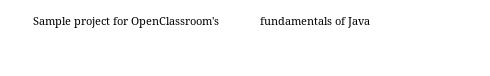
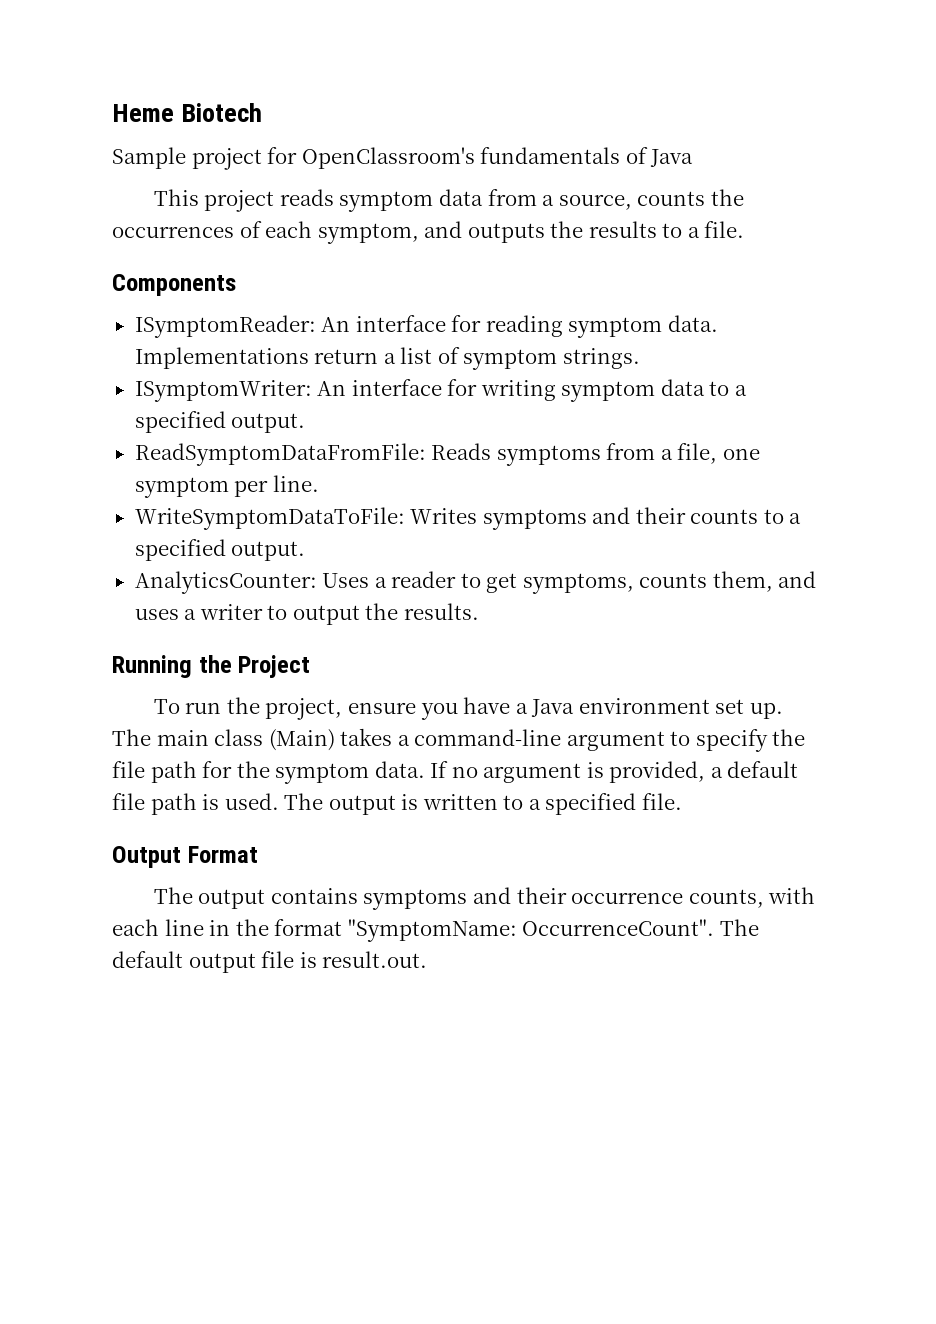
+ Heme Biotech
+ This project reads symptom data from a source, counts the occurrences of each symptom, and outputs the results to a file.
+ Components
+ ISymptomReader: An interface for reading symptom data. Implementations return a list of symptom strings.
+ ISymptomWriter: An interface for writing symptom data to a specified output.
+ ReadSymptomDataFromFile: Reads symptoms from a file, one symptom per line.
+ WriteSymptomDataToFile: Writes symptoms and their counts to a specified output.
+ AnalyticsCounter: Uses a reader to get symptoms, counts them, and uses a writer to output the results.
+ Running the Project
+ To run the project, ensure you have a Java environment set up. The main class (Main) takes a command-line argument to specify the file path for the symptom data. If no argument is provided, a default file path is used. The output is written to a specified file.
+ Output Format
+ The output contains symptoms and their occurrence counts, with each line in the format "SymptomName: OccurrenceCount". The default output file is result.out.

